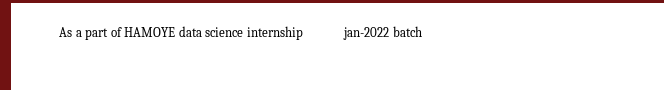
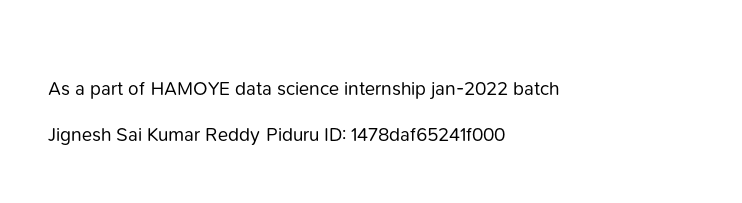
+ Jignesh Sai Kumar Reddy Piduru ID: 1478daf65241f000

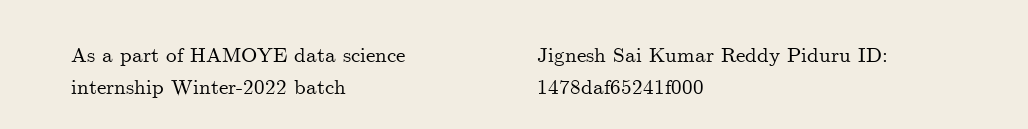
- As a part of HAMOYE data science internship jan-2022 batch
+ As a part of HAMOYE data science internship Winter-2022 batch

